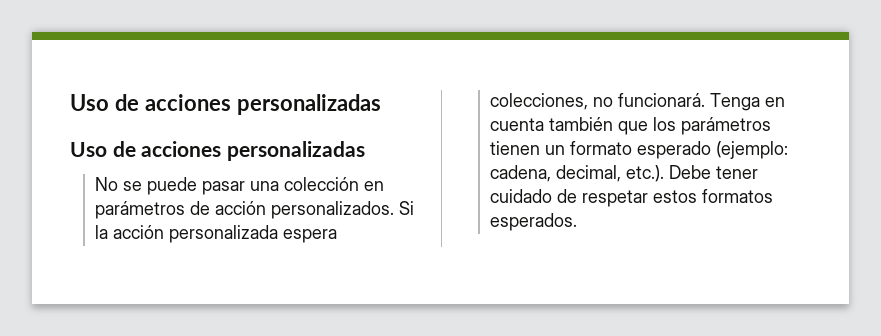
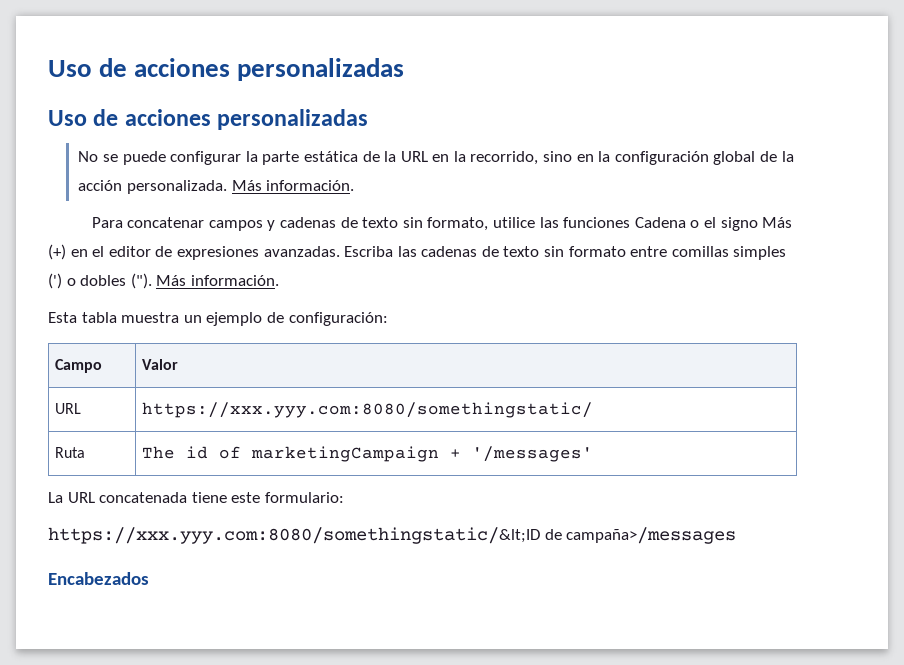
- No se puede pasar una colección en parámetros de acción personalizados. Si la acción personalizada espera colecciones, no funcionará. Tenga en cuenta también que los parámetros tienen un formato esperado (ejemplo: cadena, decimal, etc.). Debe tener cuidado de respetar estos formatos esperados.
+ No se puede configurar la parte estática de la URL en la recorrido, sino en la configuración global de la acción personalizada. Más información.
+ Para concatenar campos y cadenas de texto sin formato, utilice las funciones Cadena o el signo Más (+) en el editor de expresiones avanzadas. Escriba las cadenas de texto sin formato entre comillas simples (') o dobles ("). Más información.
+ Esta tabla muestra un ejemplo de configuración:
+ Campo | Valor
+ URL | https://xxx.yyy.com:8080/somethingstatic/
+ Ruta | The id of marketingCampaign + '/messages'
+ La URL concatenada tiene este formulario:
+ https://xxx.yyy.com:8080/somethingstatic/&lt;ID de campaña>/messages
+ Encabezados

